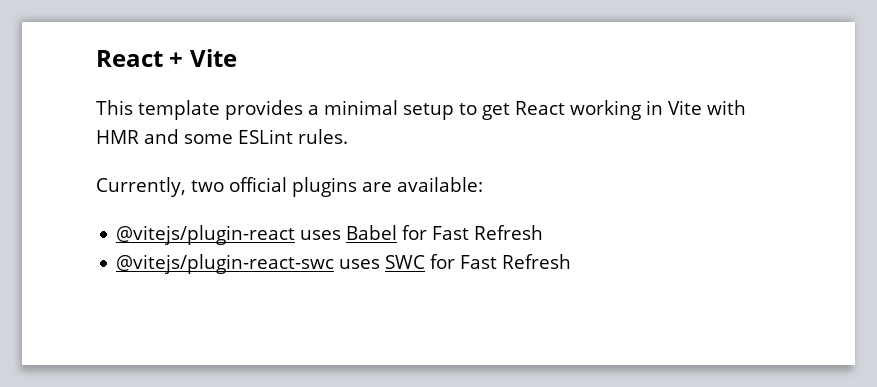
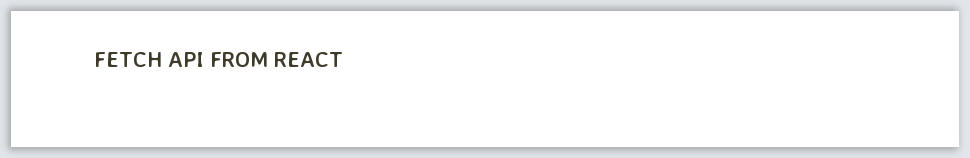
- React + Vite
- This template provides a minimal setup to get React working in Vite with HMR and some ESLint rules.
- Currently, two official plugins are available:
- @vitejs/plugin-react uses Babel for Fast Refresh
- @vitejs/plugin-react-swc uses SWC for Fast Refresh
+ FETCH API FROM REACT

